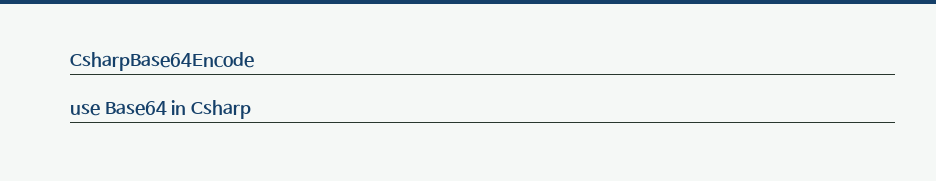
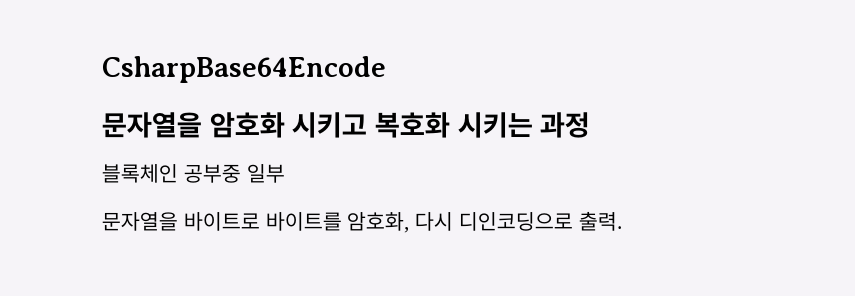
- use Base64 in Csharp
+ 문자열을 암호화 시키고 복호화 시키는 과정
+ 블록체인 공부중 일부
+ 문자열을 바이트로 바이트를 암호화, 다시 디인코딩으로 출력.

